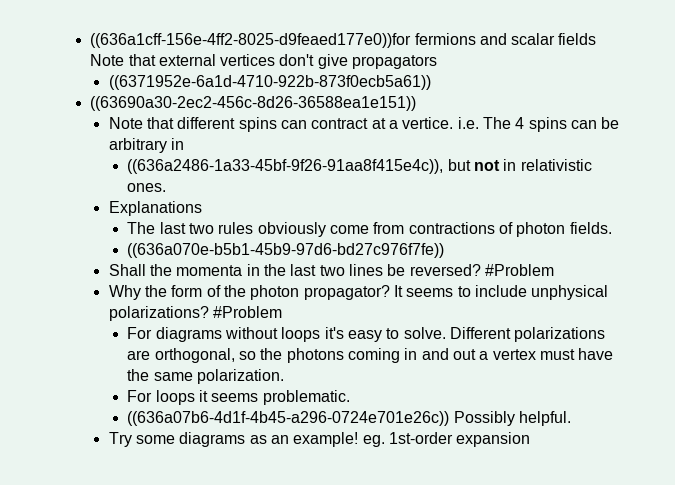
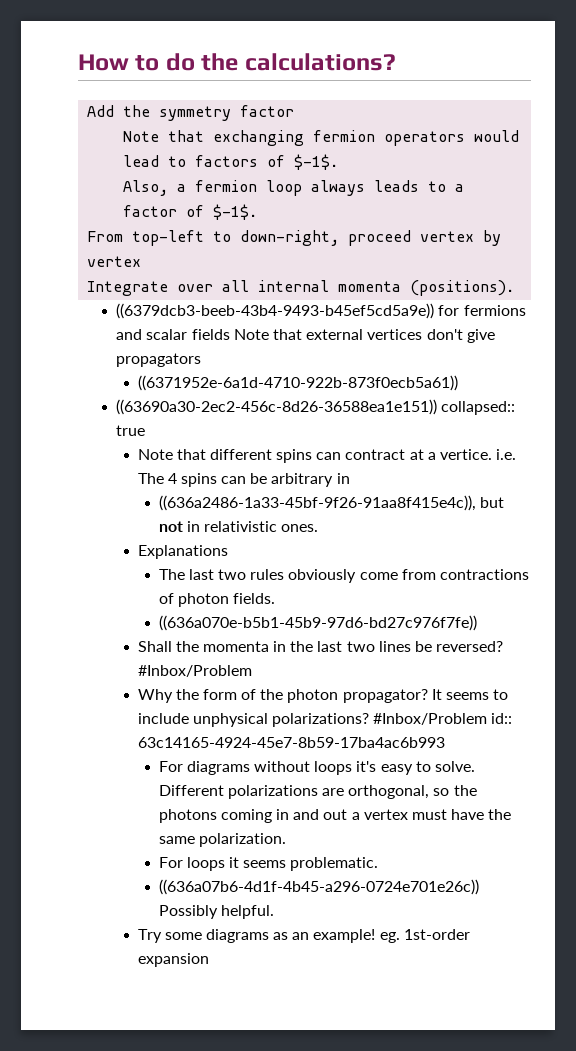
- ((636a1cff-156e-4ff2-8025-d9feaed177e0))for fermions and scalar fields Note that external vertices don't give propagators
+ How to do the calculations?
+ Add the symmetry factor
+ Note that exchanging fermion operators would lead to factors of $-1$.
+ Also, a fermion loop always leads to a factor of $-1$.
+ From top-left to down-right, proceed vertex by vertex
+ Integrate over all internal momenta (positions).
+ ((6379dcb3-beeb-43b4-9493-b45ef5cd5a9e)) for fermions and scalar fields Note that external vertices don't give propagators
- ((63690a30-2ec2-456c-8d26-36588ea1e151))
+ ((63690a30-2ec2-456c-8d26-36588ea1e151)) collapsed:: true
- Shall the momenta in the last two lines be reversed? #Problem
+ Shall the momenta in the last two lines be reversed? #Inbox/Problem
- It seems to include unphysical polarizations? #Problem
+ It seems to include unphysical polarizations? #Inbox/Problem id:: 63c14165-4924-45e7-8b59-17ba4ac6b993

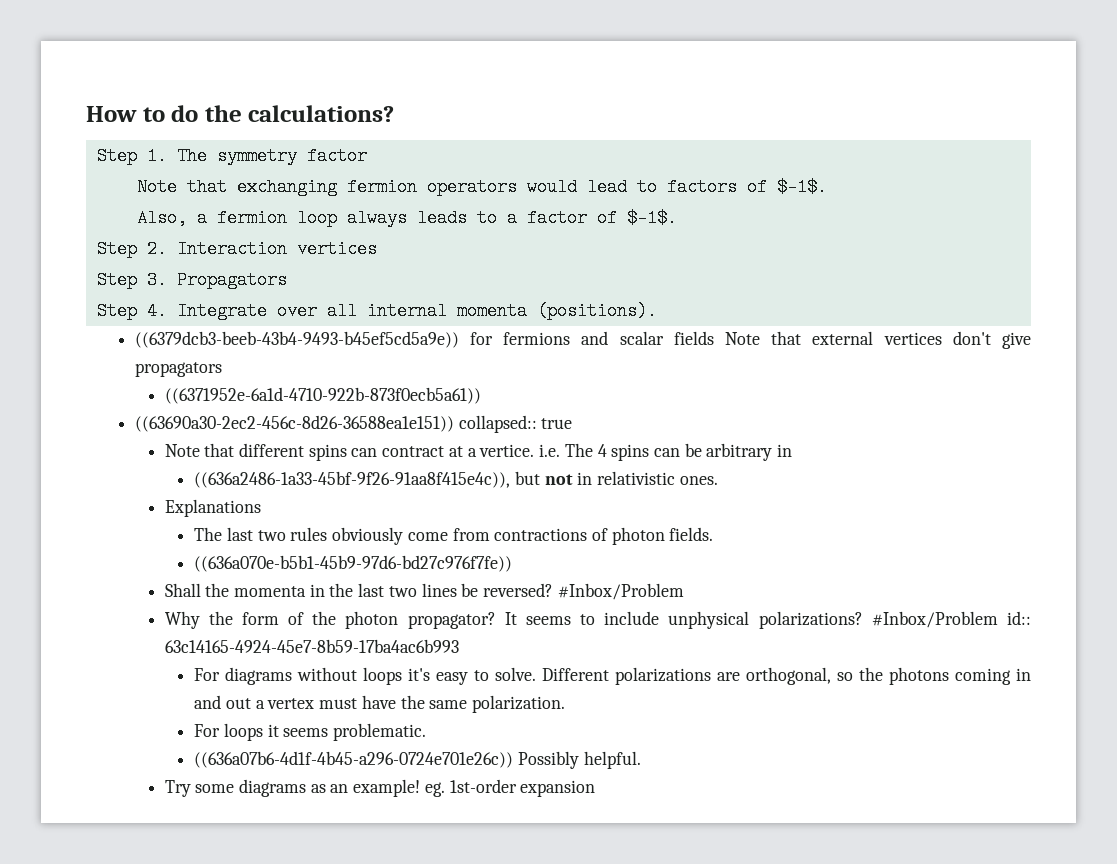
- Add the symmetry factor
+ Step 1. The symmetry factor
- From top-left to down-right, proceed vertex by vertex
- Integrate over all internal momenta (positions).
+ Step 2. Interaction vertices
+ Step 3. Propagators
+ Step 4. Integrate over all internal momenta (positions).

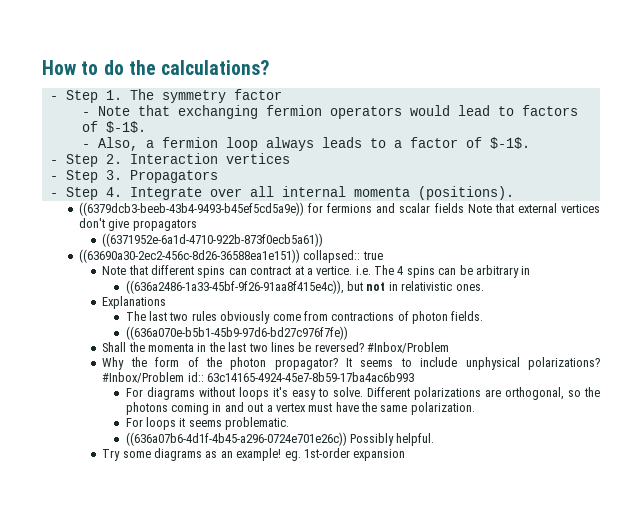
- Step 1. The symmetry factor
+ - Step 1. The symmetry factor
- Note that exchanging fermion operators would lead to factors of $-1$.
+ - Note that exchanging fermion operators would lead to factors of $-1$.
- Also, a fermion loop always leads to a factor of $-1$.
+ - Also, a fermion loop always leads to a factor of $-1$.
- Step 2. Interaction vertices
+ - Step 2. Interaction vertices
- Step 3. Propagators
+ - Step 3. Propagators
- Step 4. Integrate over all internal momenta (positions).
+ - Step 4. Integrate over all internal momenta (positions).

